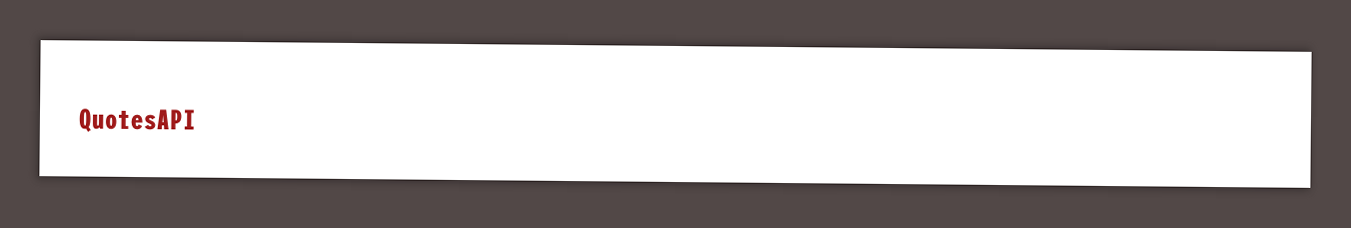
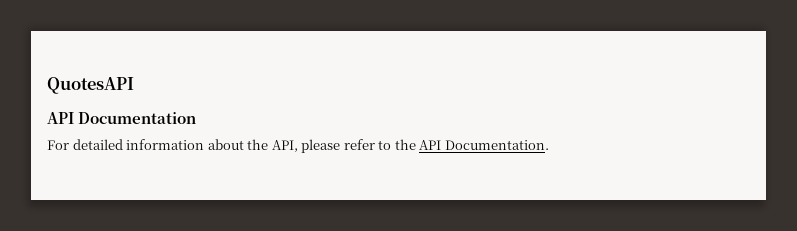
+ API Documentation
+ For detailed information about the API, please refer to the API Documentation.

